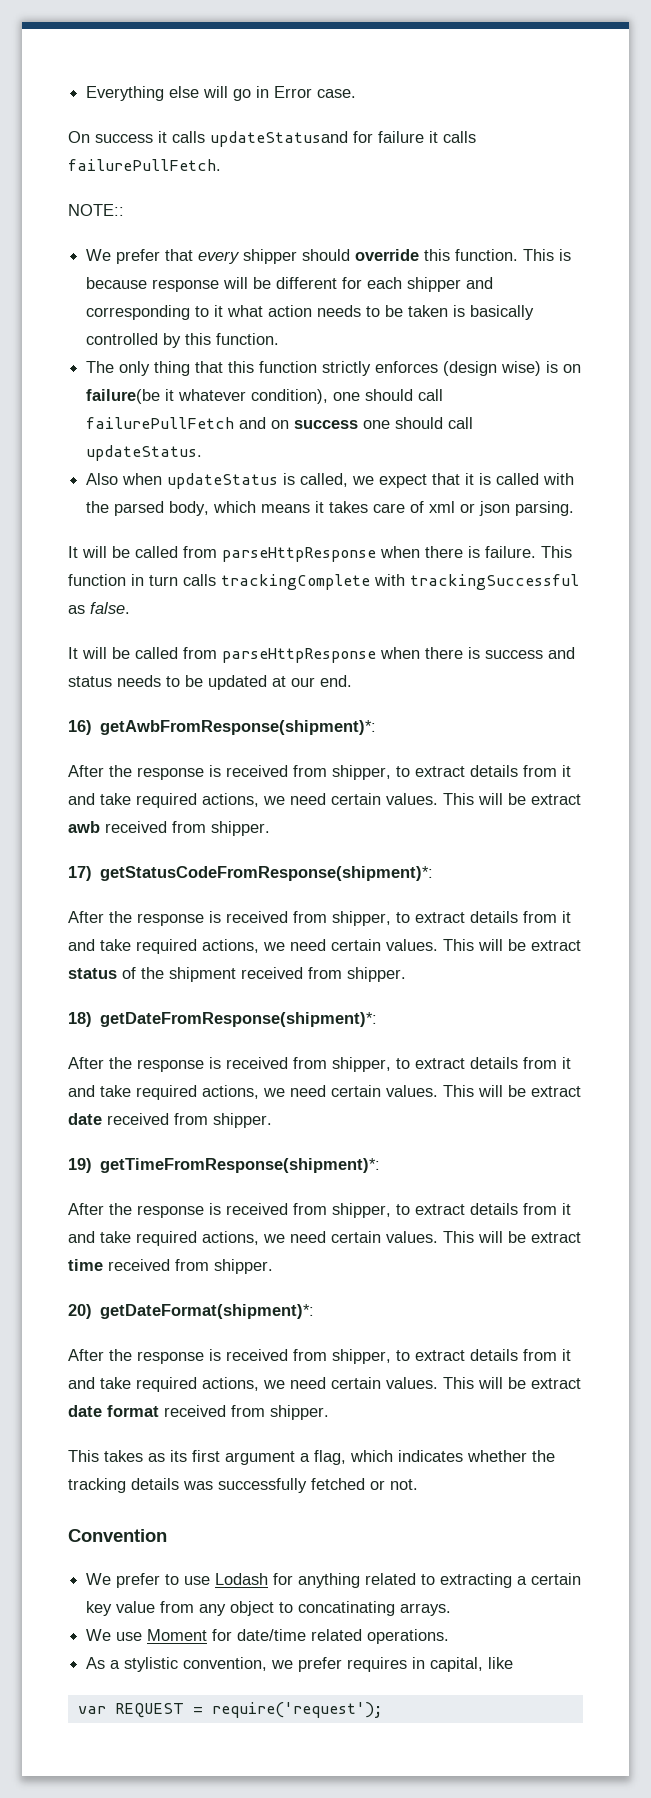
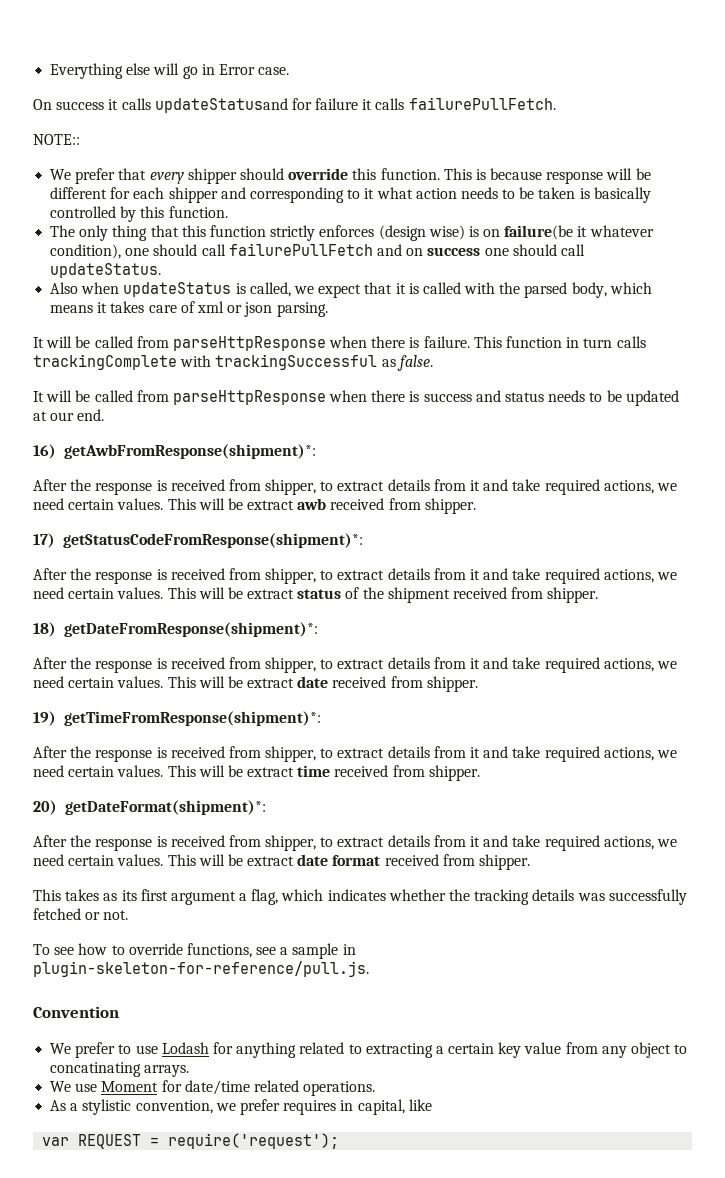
+ To see how to override functions, see a sample in plugin-skeleton-for-reference/pull.js.

